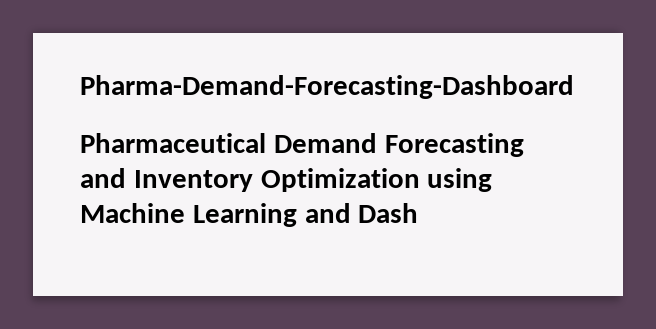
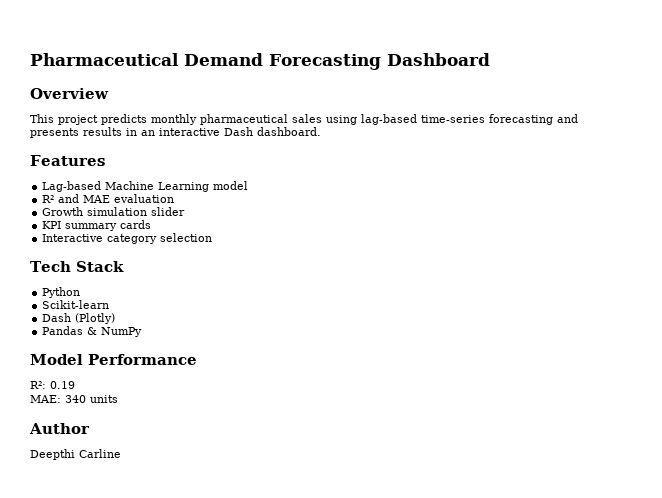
- Pharma-Demand-Forecasting-Dashboard
- Pharmaceutical Demand Forecasting and Inventory Optimization using Machine Learning and Dash
+ Pharmaceutical Demand Forecasting Dashboard
+ Overview
+ This project predicts monthly pharmaceutical sales using lag-based time-series forecasting and presents results in an interactive Dash dashboard.
+ Features
+ Lag-based Machine Learning model
+ R² and MAE evaluation
+ Growth simulation slider
+ KPI summary cards
+ Interactive category selection
+ Tech Stack
+ Python
+ Scikit-learn
+ Dash (Plotly)
+ Pandas & NumPy
+ Model Performance
+ R²: 0.19
+ MAE: 340 units
+ Author
+ Deepthi Carline

